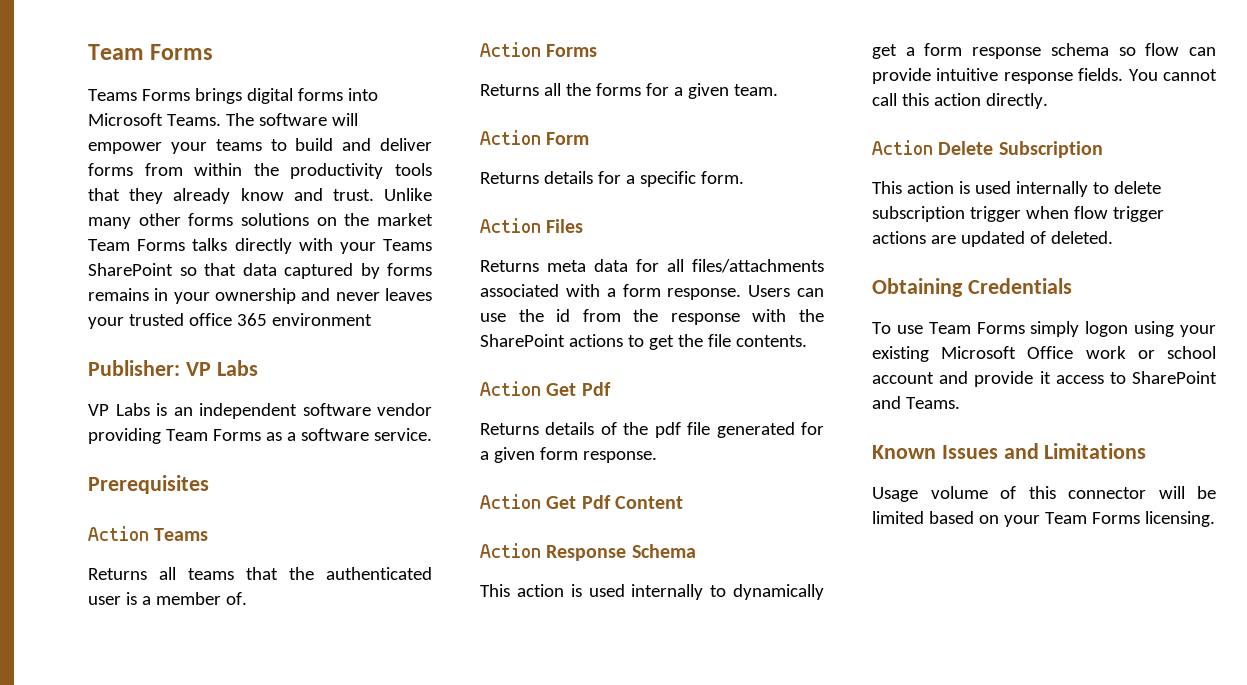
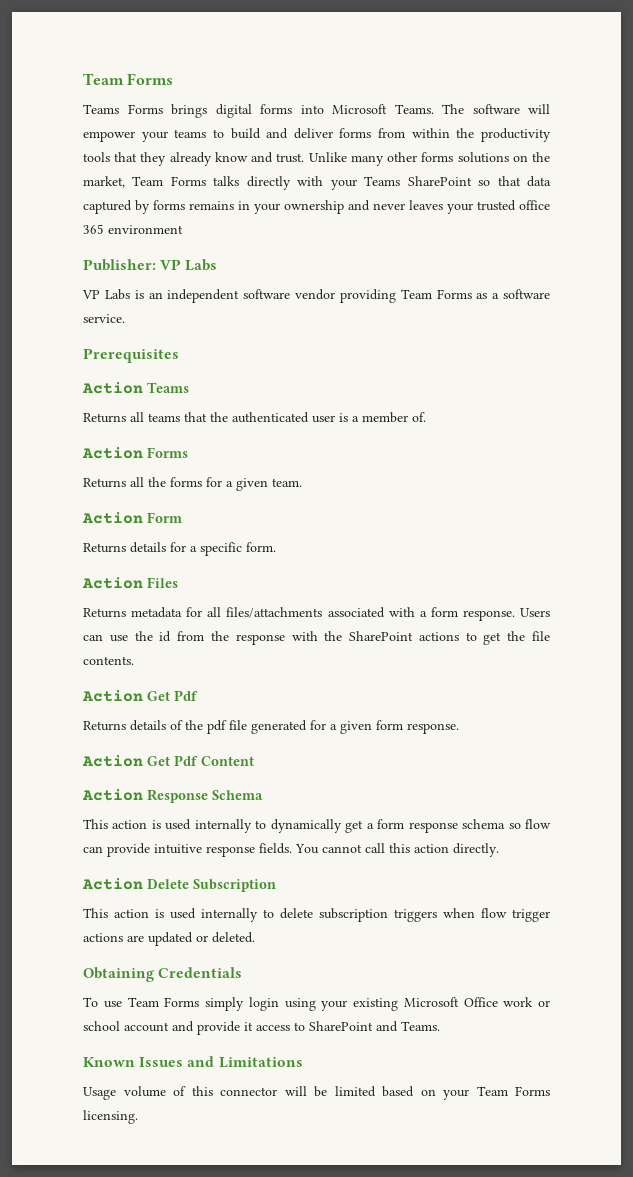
- Unlike many other forms solutions on the market Team Forms talks directly with your Teams SharePoint so that data captured by forms remains in your ownership and never leaves your trusted office 365 environment
+ Unlike many other forms solutions on the market, Team Forms talks directly with your Teams SharePoint so that data captured by forms remains in your ownership and never leaves your trusted office 365 environment
- Returns meta data for all files/attachments associated with a form response.
+ Returns metadata for all files/attachments associated with a form response.
- This action is used internally to delete subscription trigger when flow trigger actions are updated of deleted.
+ This action is used internally to delete subscription triggers when flow trigger actions are updated or deleted.
- To use Team Forms simply logon using your existing Microsoft Office work or school account and provide it access to SharePoint and Teams.
+ To use Team Forms simply login using your existing Microsoft Office work or school account and provide it access to SharePoint and Teams.

